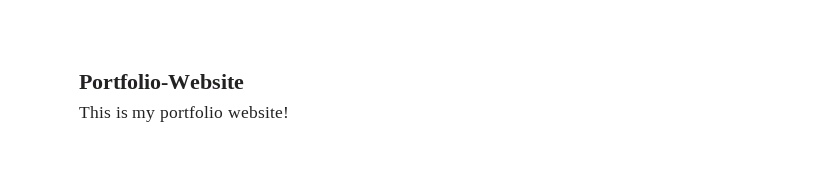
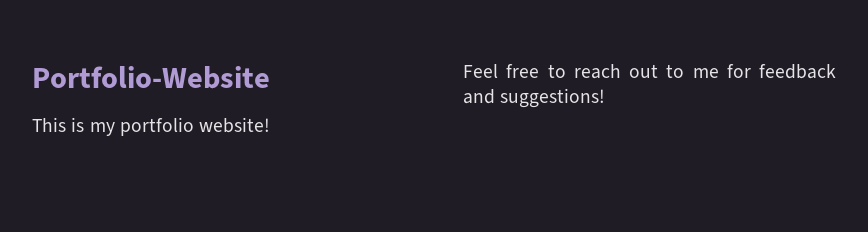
+ Feel free to reach out to me for feedback and suggestions!

